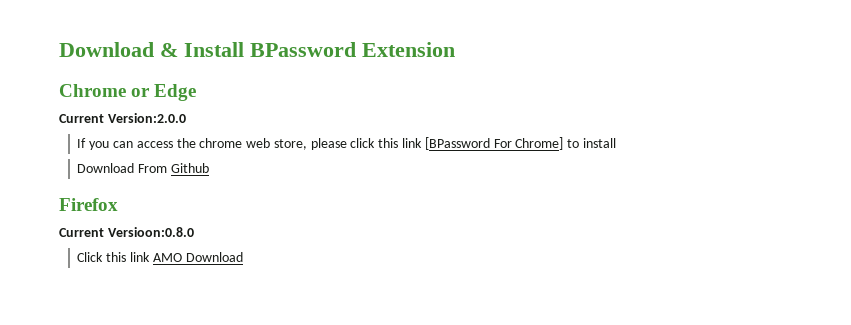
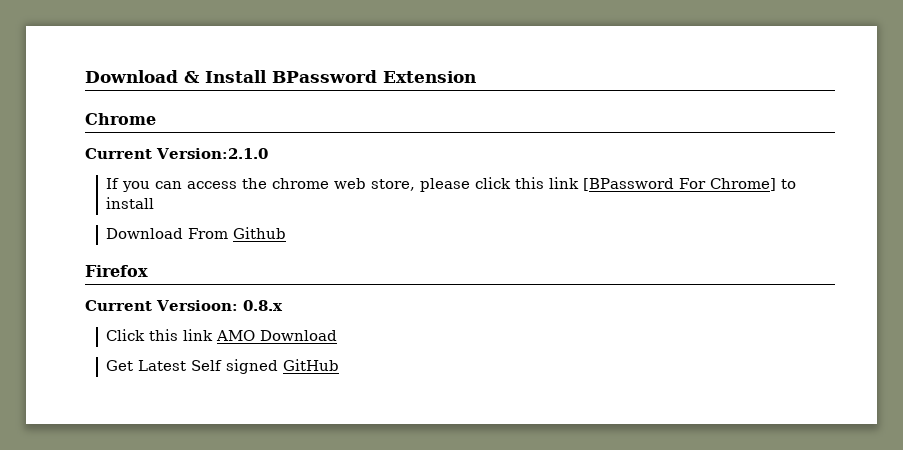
- Chrome or Edge
- Current Version:2.0.0
+ Chrome
+ Current Version:2.1.0
- Current Versioon:0.8.0
+ Current Versioon: 0.8.x
+ Get Latest Self signed GitHub

